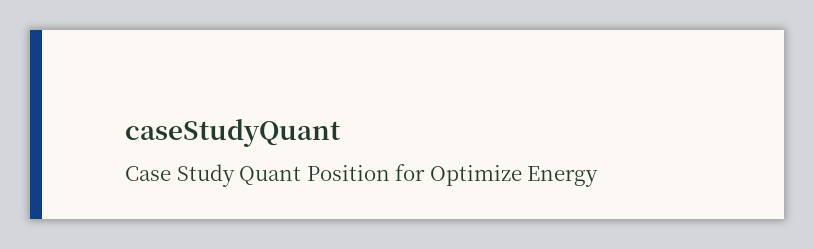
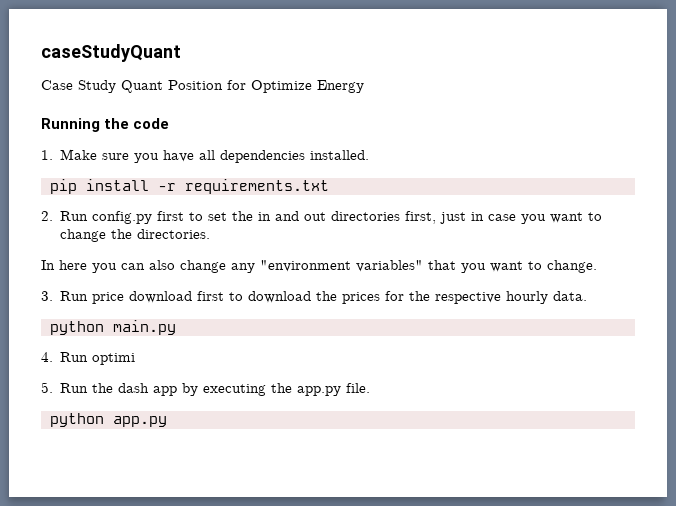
+ Running the code
+ 1. Make sure you have all dependencies installed.
+ pip install -r requirements.txt
+ 2. Run config.py first to set the in and out directories first, just in case you want to change the directories.
+ In here you can also change any "environment variables" that you want to change.
+ 3. Run price download first to download the prices for the respective hourly data.
+ python main.py
+ 4. Run optimi
+ 5. Run the dash app by executing the app.py file.
+ python app.py

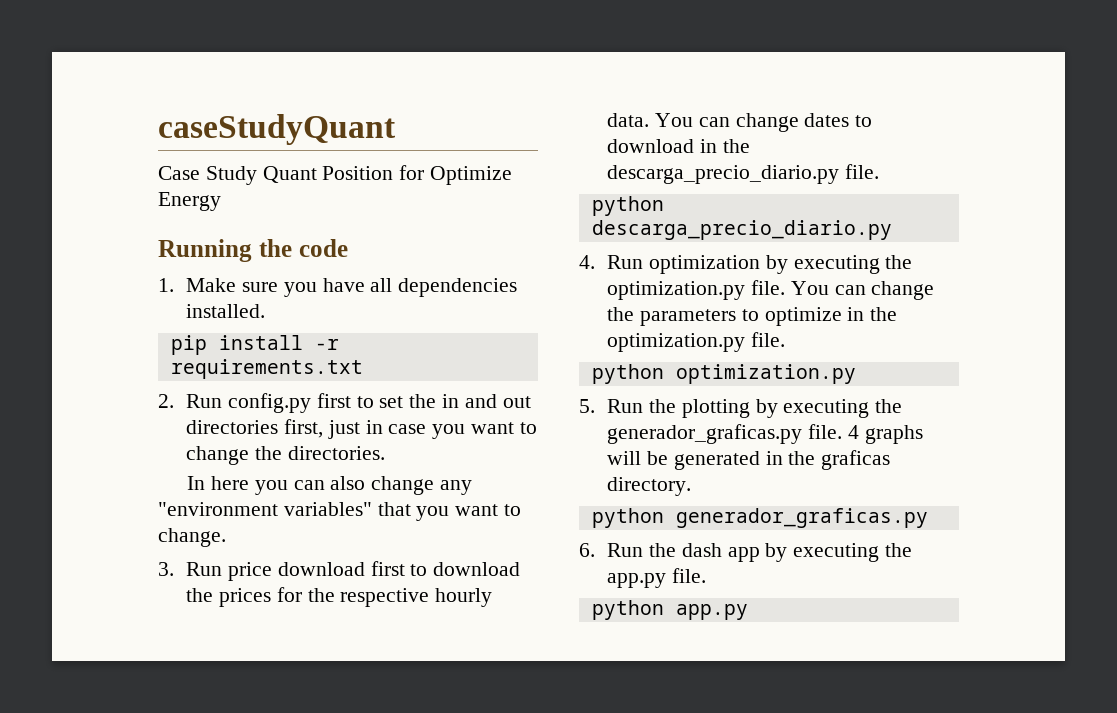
- 3. Run price download first to download the prices for the respective hourly data.
- python main.py
+ 3. Run price download first to download the prices for the respective hourly data. You can change dates to download in the descarga_precio_diario.py file.
+ python descarga_precio_diario.py
- 4. Run optimi
- 5. Run the dash app by executing the app.py file.
+ 4. Run optimization by executing the optimization.py file. You can change the parameters to optimize in the optimization.py file.
+ python optimization.py
+ 5. Run the plotting by executing the generador_graficas.py file. 4 graphs will be generated in the graficas directory.
+ python generador_graficas.py
+ 6. Run the dash app by executing the app.py file.

